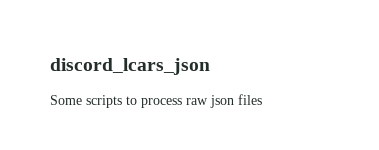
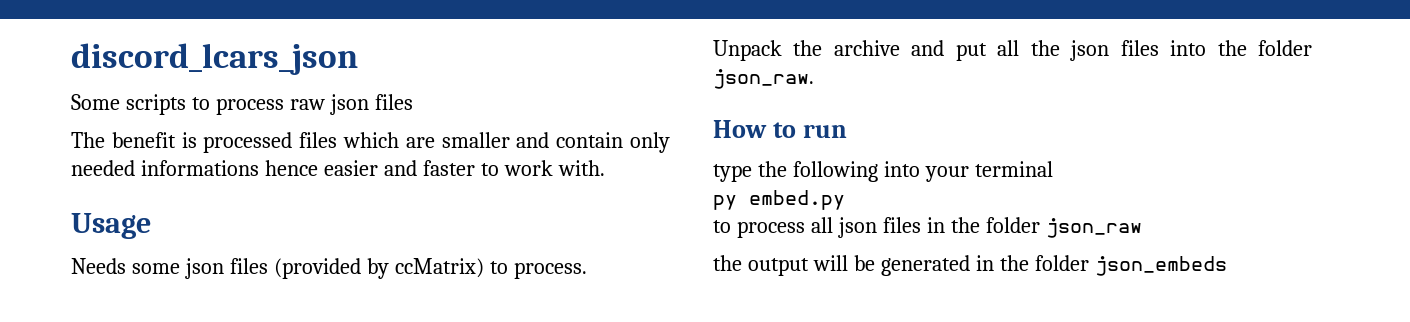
+ The benefit is processed files which are smaller and contain only needed informations hence easier and faster to work with.
+ Usage
+ Needs some json files (provided by ccMatrix) to process.
+ Unpack the archive and put all the json files into the folder json_raw.
+ How to run
+ type the following into your terminal
+ py embed.py
+ to process all json files in the folder json_raw
+ the output will be generated in the folder json_embeds

